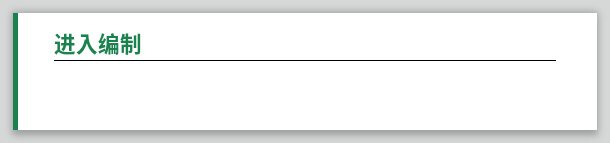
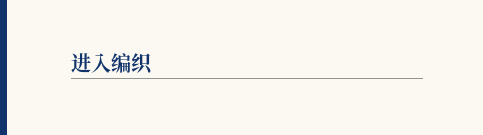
- 进入编制
+ 进入编织

